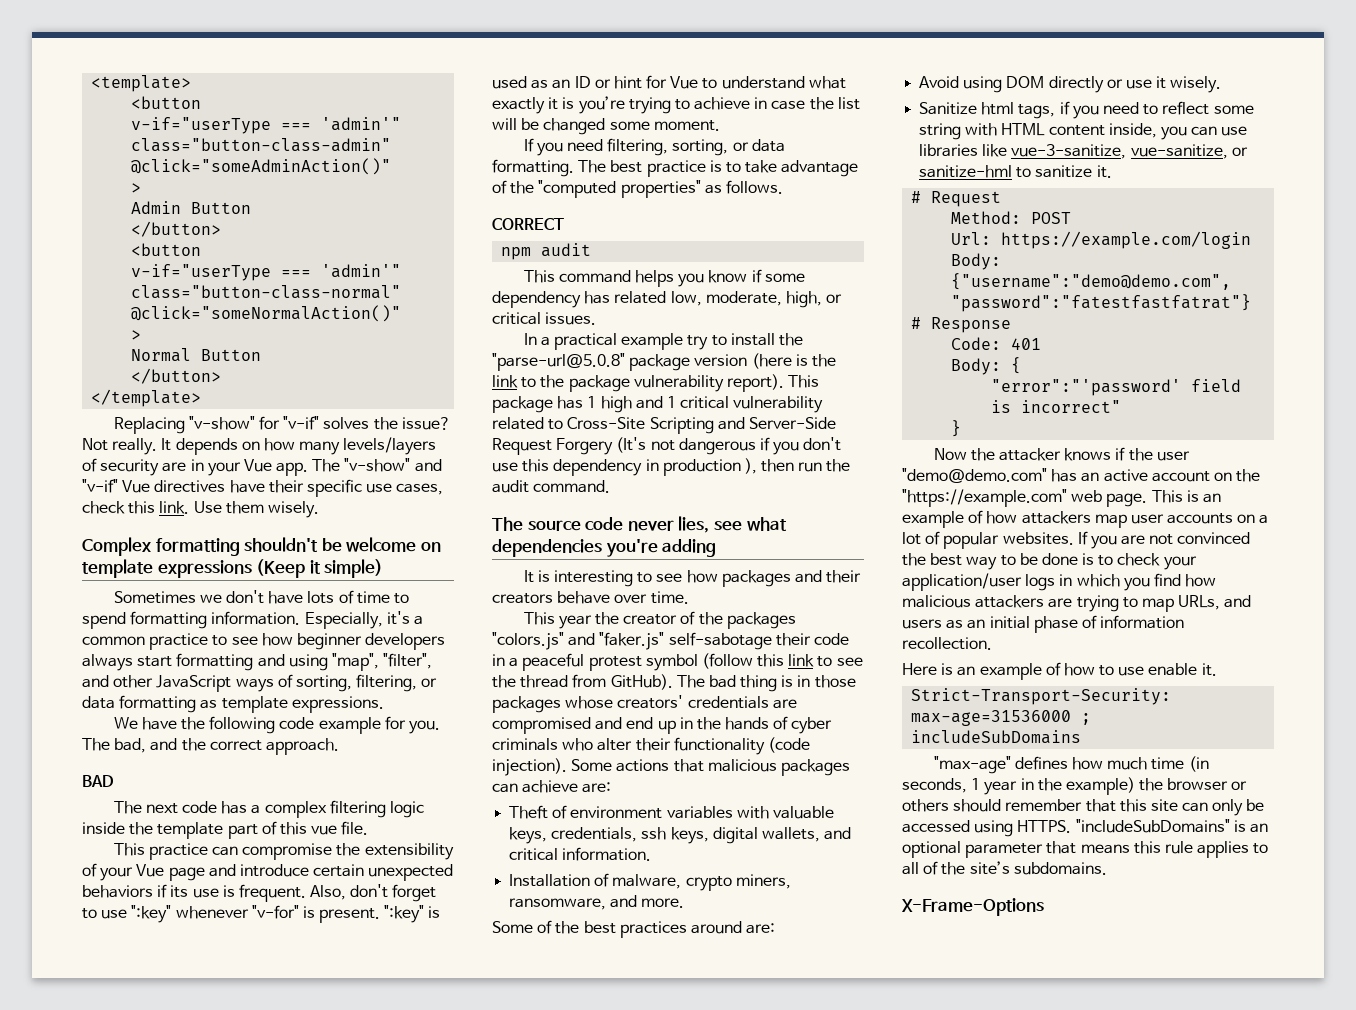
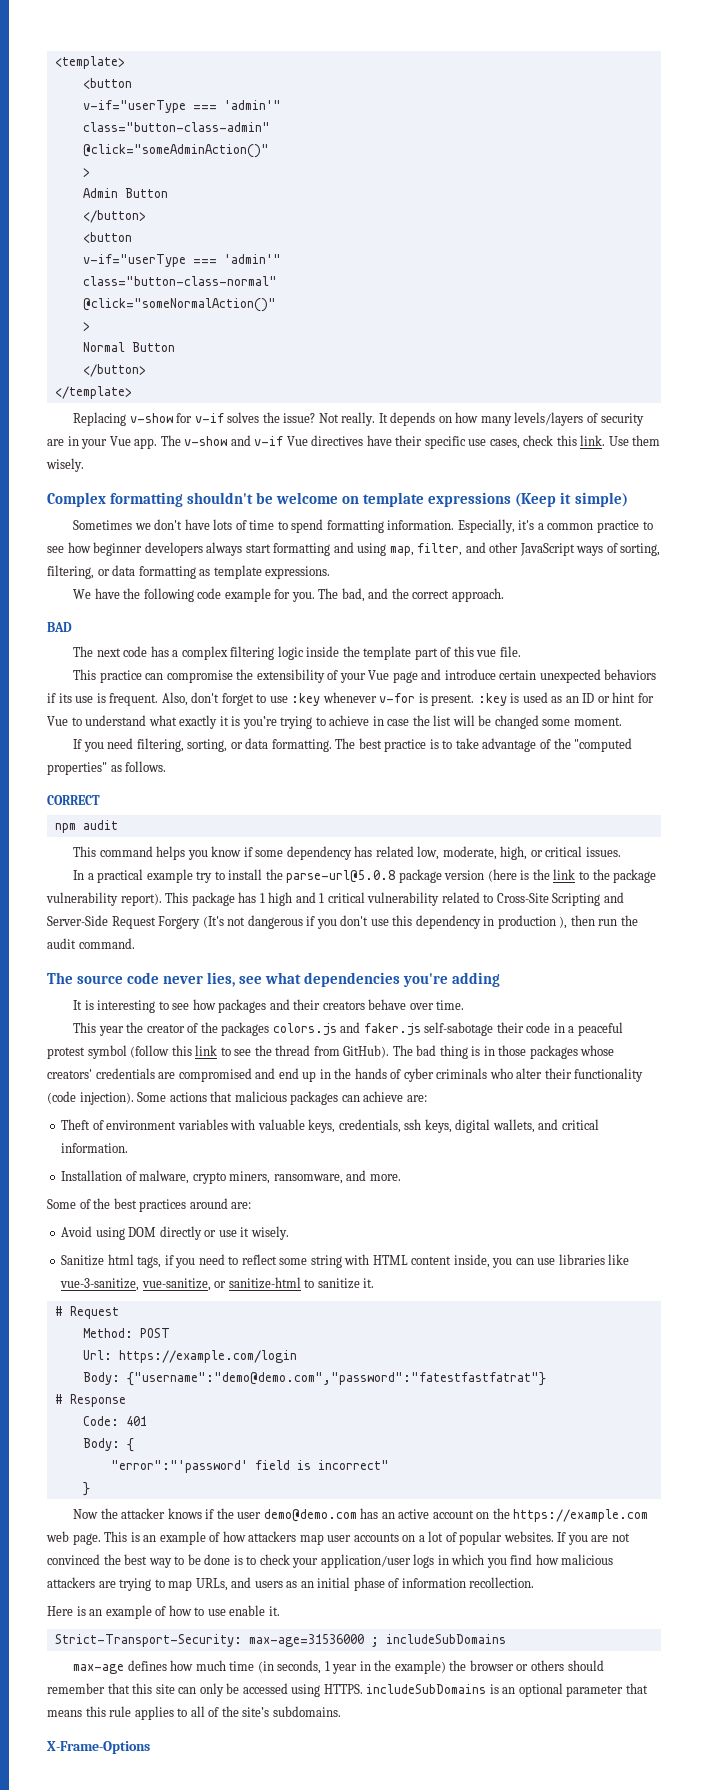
- Replacing "v-show" for "v-if" solves the issue?
+ Replacing v-show for v-if solves the issue?
- The "v-show" and "v-if" Vue directives have their specific use cases, check this link.
+ The v-show and v-if Vue directives have their specific use cases, check this link.
- Especially, it's a common practice to see how beginner developers always start formatting and using "map", "filter", and other JavaScript ways of sorting, filtering, or data formatting as template expressions.
+ Especially, it's a common practice to see how beginner developers always start formatting and using map, filter, and other JavaScript ways of sorting, filtering, or data formatting as template expressions.
- Also, don't forget to use ":key" whenever "v-for" is present. ":key" is used as an ID or hint for Vue to understand what exactly it is you’re trying to achieve in case the list will be changed some moment.
+ Also, don't forget to use :key whenever v-for is present. :key is used as an ID or hint for Vue to understand what exactly it is you’re trying to achieve in case the list will be changed some moment.
- In a practical example try to install the "parse-url@5.0.8" package version (here is the link to the package vulnerability report).
+ In a practical example try to install the parse-url@5.0.8 package version (here is the link to the package vulnerability report).
- This year the creator of the packages "colors.js" and "faker.js" self-sabotage their code in a peaceful protest symbol (follow this link to see the thread from GitHub).
+ This year the creator of the packages colors.js and faker.js self-sabotage their code in a peaceful protest symbol (follow this link to see the thread from GitHub).
- Sanitize html tags, if you need to reflect some string with HTML content inside, you can use libraries like vue-3-sanitize, vue-sanitize, or sanitize-hml to sanitize it.
+ Sanitize html tags, if you need to reflect some string with HTML content inside, you can use libraries like vue-3-sanitize, vue-sanitize, or sanitize-html to sanitize it.
- Now the attacker knows if the user "demo@demo.com" has an active account on the "https://example.com" web page.
+ Now the attacker knows if the user demo@demo.com has an active account on the https://example.com web page.
- "max-age" defines how much time (in seconds, 1 year in the example) the browser or others should remember that this site can only be accessed using HTTPS. "includeSubDomains" is an optional parameter that means this rule applies to all of the site’s subdomains.
+ max-age defines how much time (in seconds, 1 year in the example) the browser or others should remember that this site can only be accessed using HTTPS. includeSubDomains is an optional parameter that means this rule applies to all of the site’s subdomains.

